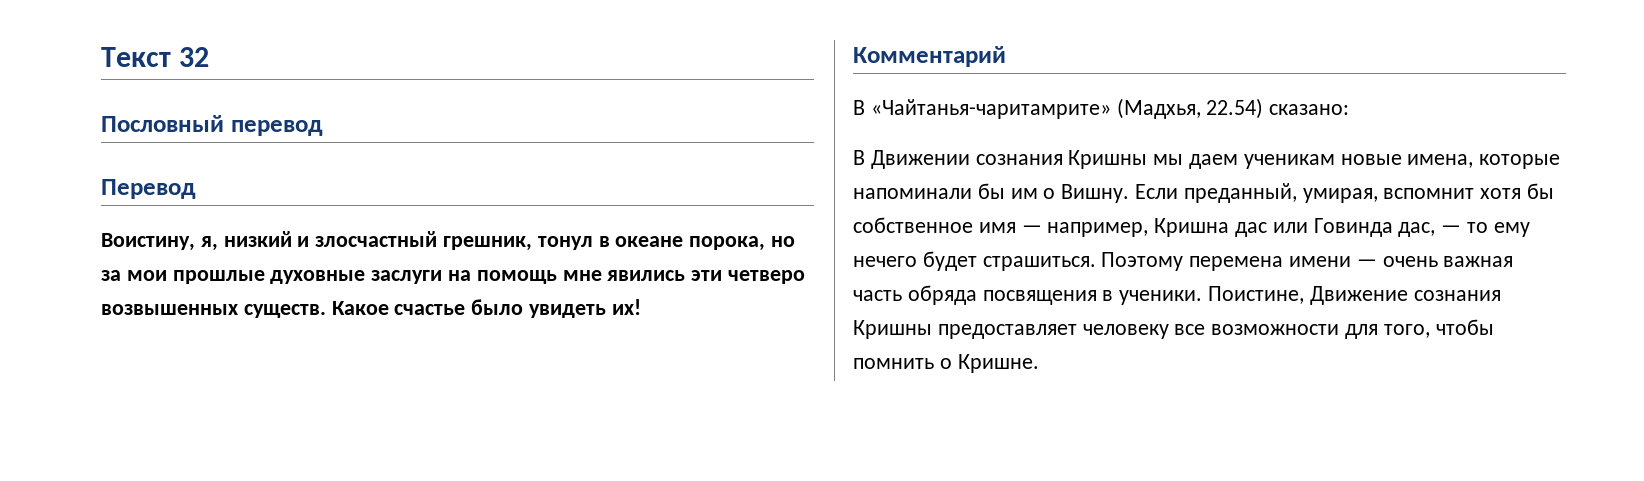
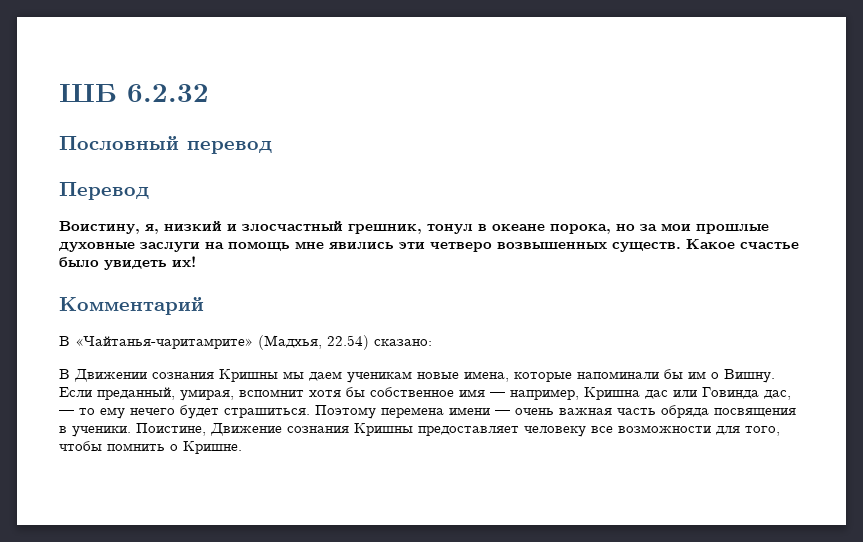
- Текст 32
+ ШБ 6.2.32

